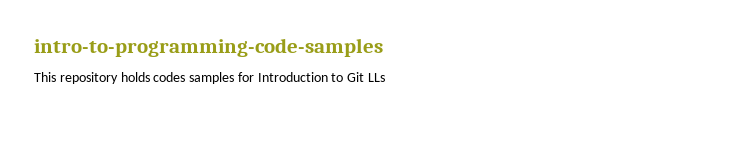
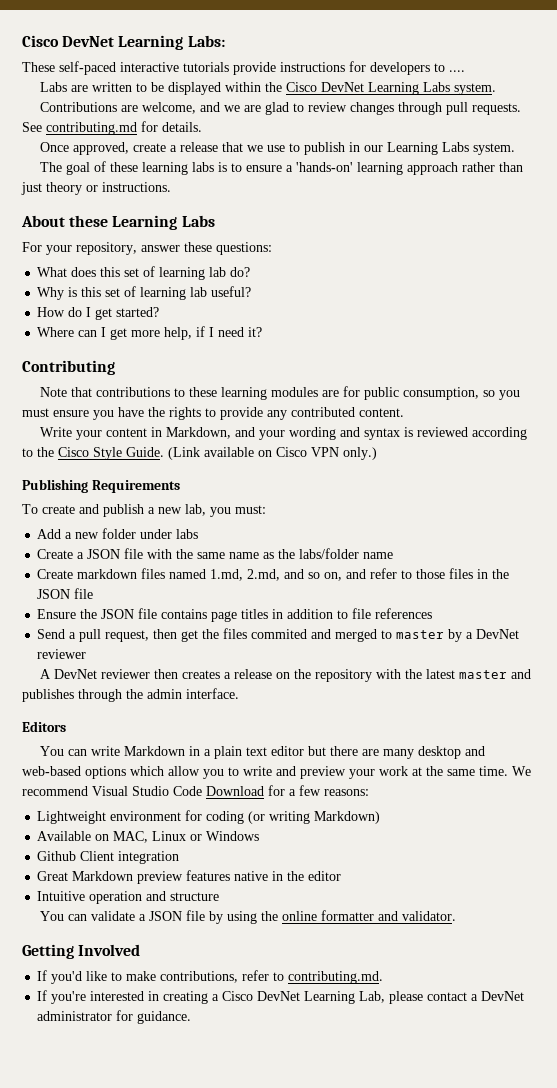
- intro-to-programming-code-samples
- This repository holds codes samples for Introduction to Git LLs
+ Cisco DevNet Learning Labs:
+ These self-paced interactive tutorials provide instructions for developers to ....
+ Labs are written to be displayed within the Cisco DevNet Learning Labs system.
+ Contributions are welcome, and we are glad to review changes through pull requests. See contributing.md for details.
+ Once approved, create a release that we use to publish in our Learning Labs system.
+ The goal of these learning labs is to ensure a 'hands-on' learning approach rather than just theory or instructions.
+ About these Learning Labs
+ For your repository, answer these questions:
+ What does this set of learning lab do?
+ Why is this set of learning lab useful?
+ How do I get started?
+ Where can I get more help, if I need it?
+ Contributing
+ Note that contributions to these learning modules are for public consumption, so you must ensure you have the rights to provide any contributed content.
+ Write your content in Markdown, and your wording and syntax is reviewed according to the Cisco Style Guide. (Link available on Cisco VPN only.)
+ Publishing Requirements
+ To create and publish a new lab, you must:
+ Add a new folder under labs
+ Create a JSON file with the same name as the labs/folder name
+ Create markdown files named 1.md, 2.md, and so on, and refer to those files in the JSON file
+ Ensure the JSON file contains page titles in addition to file references
+ Send a pull request, then get the files commited and merged to master by a DevNet reviewer
+ A DevNet reviewer then creates a release on the repository with the latest master and publishes through the admin interface.
+ Editors
+ You can write Markdown in a plain text editor but there are many desktop and web-based options which allow you to write and preview your work at the same time. We recommend Visual Studio Code Download for a few reasons:
+ Lightweight environment for coding (or writing Markdown)
+ Available on MAC, Linux or Windows
+ Github Client integration
+ Great Markdown preview features native in the editor
+ Intuitive operation and structure
+ You can validate a JSON file by using the online formatter and validator.
+ Getting Involved
+ If you'd like to make contributions, refer to contributing.md.
+ If you're interested in creating a Cisco DevNet Learning Lab, please contact a DevNet administrator for guidance.

